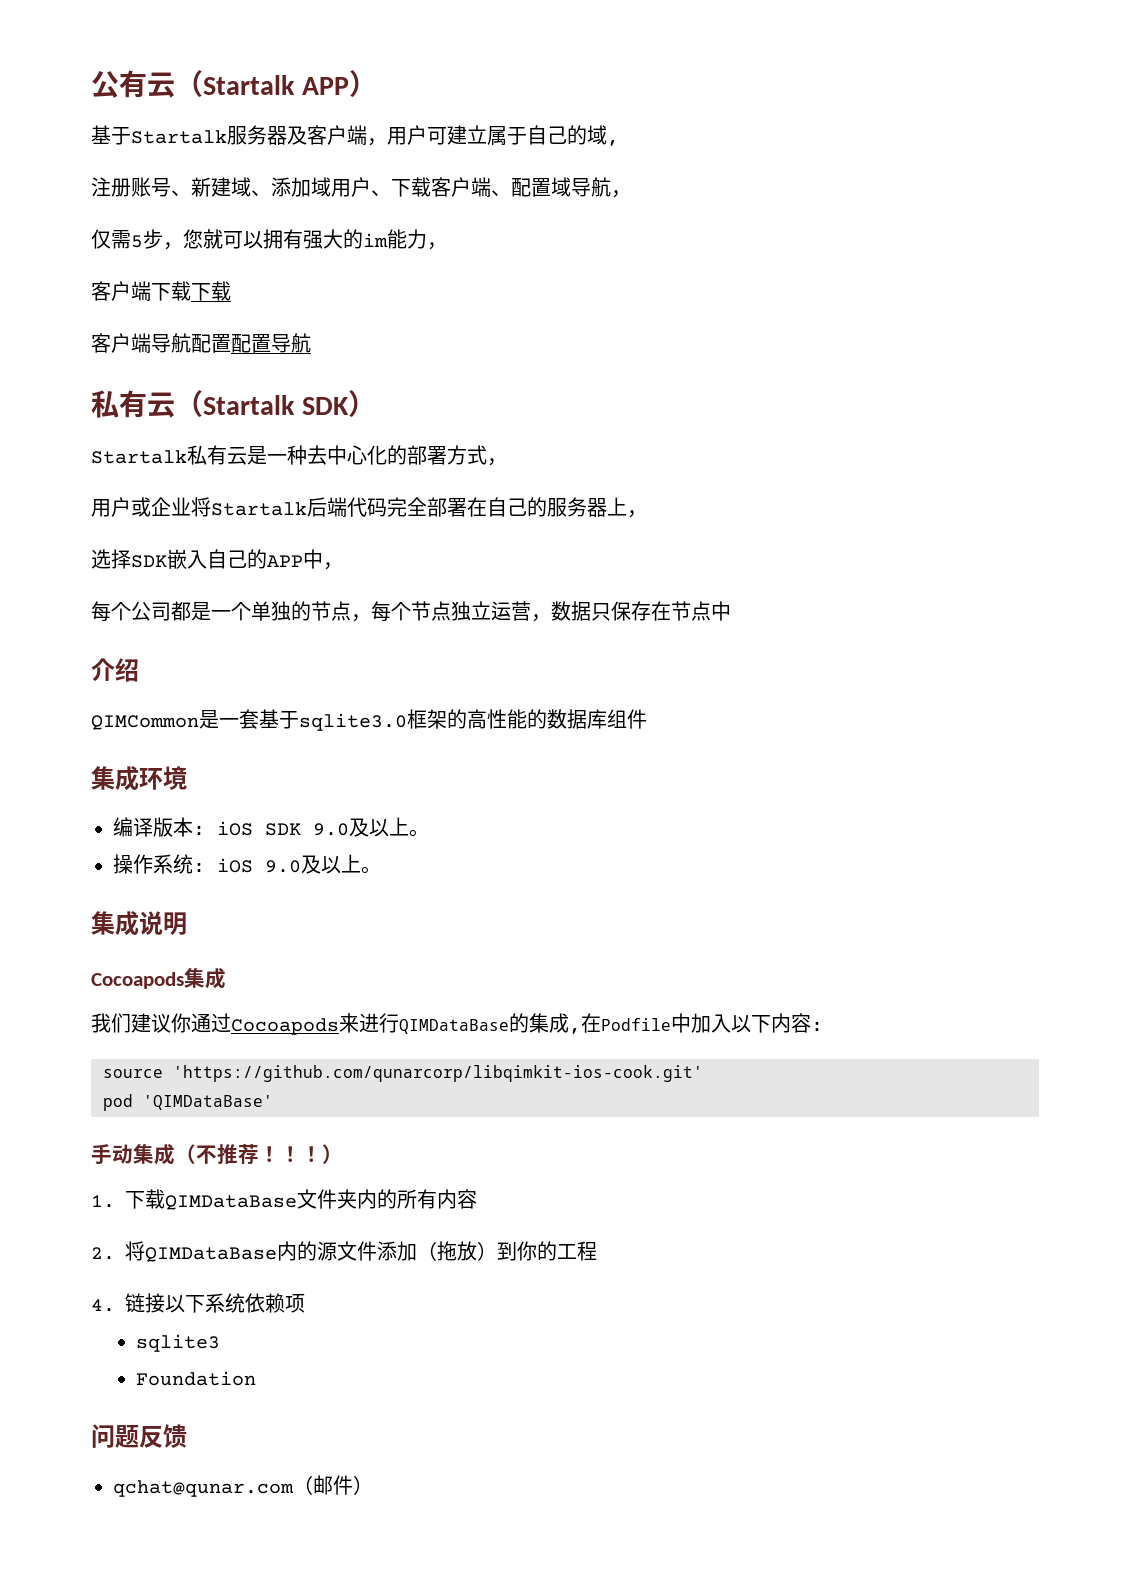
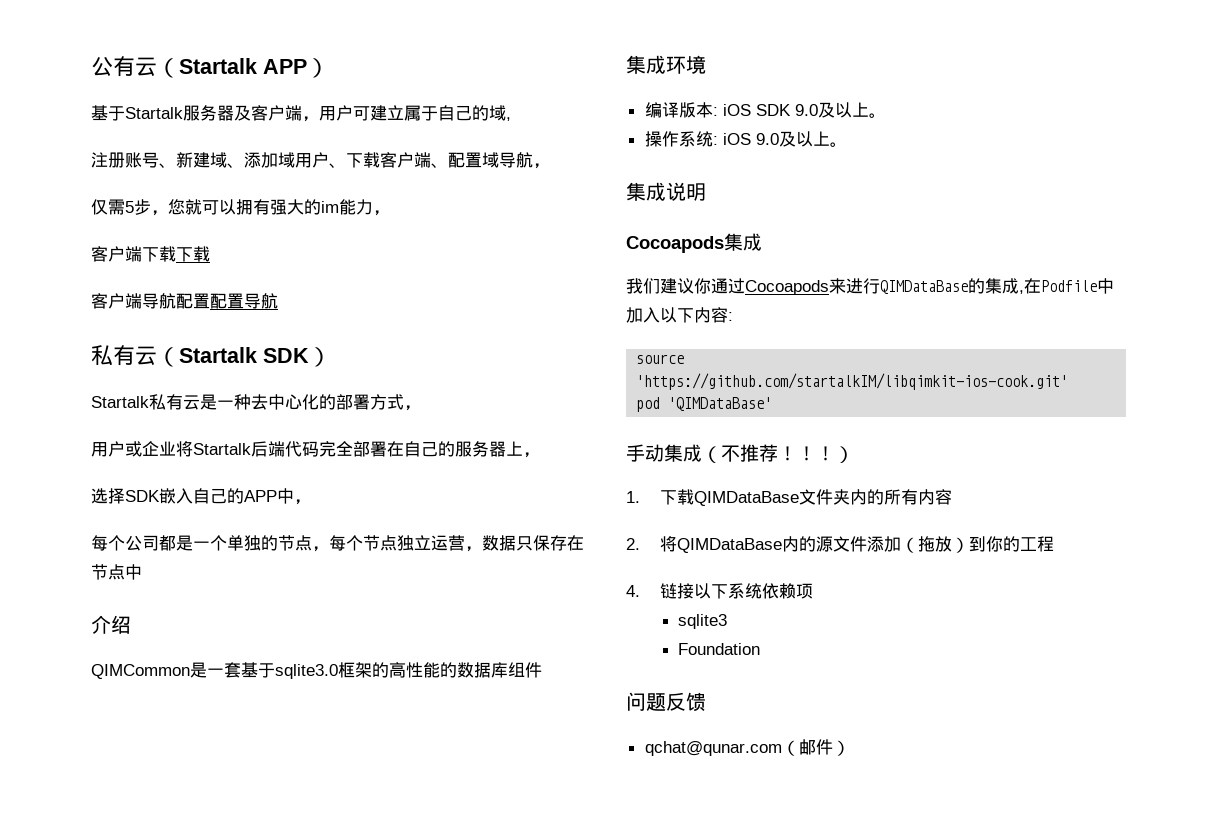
- source 'https://github.com/qunarcorp/libqimkit-ios-cook.git'
+ source 'https://github.com/startalkIM/libqimkit-ios-cook.git'

